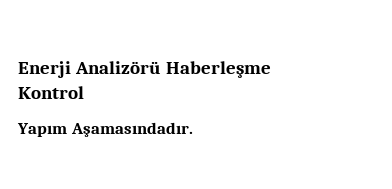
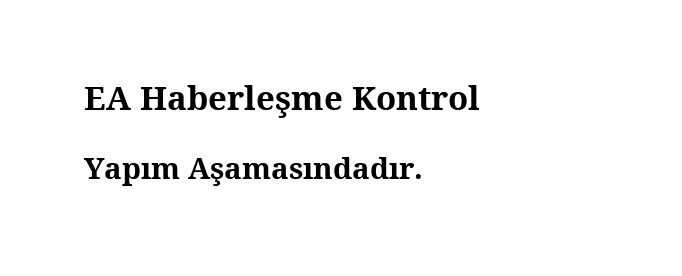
- Enerji Analizörü Haberleşme Kontrol
+ EA Haberleşme Kontrol

